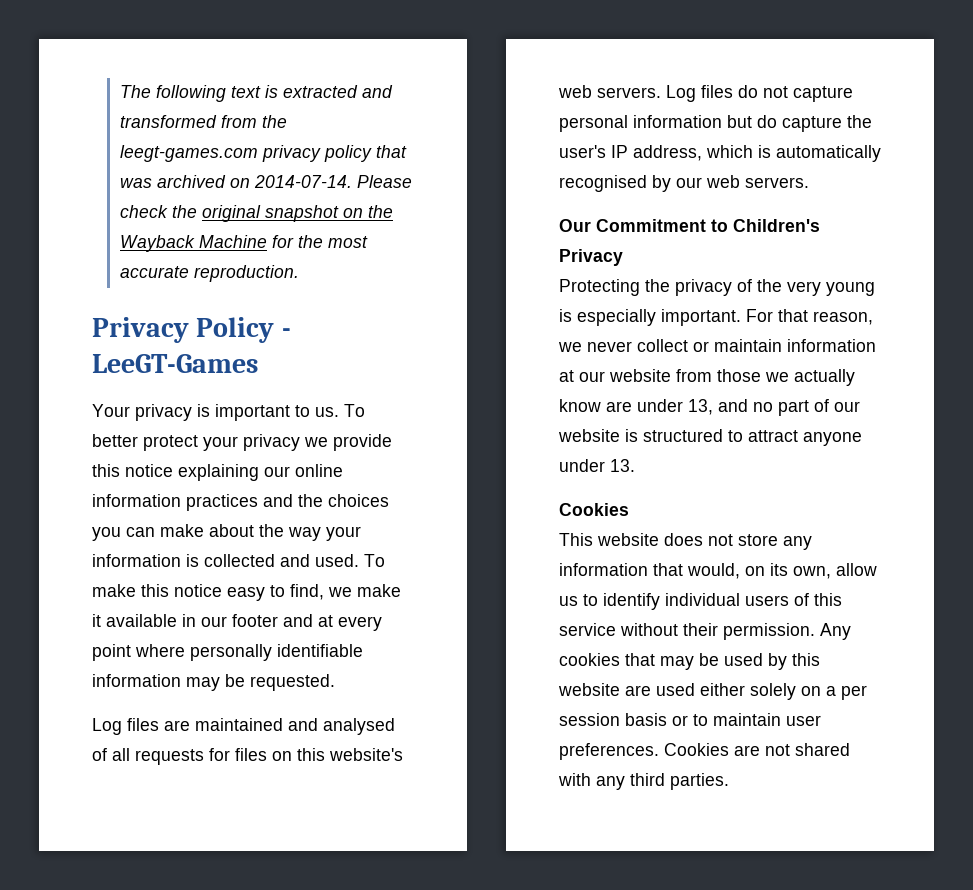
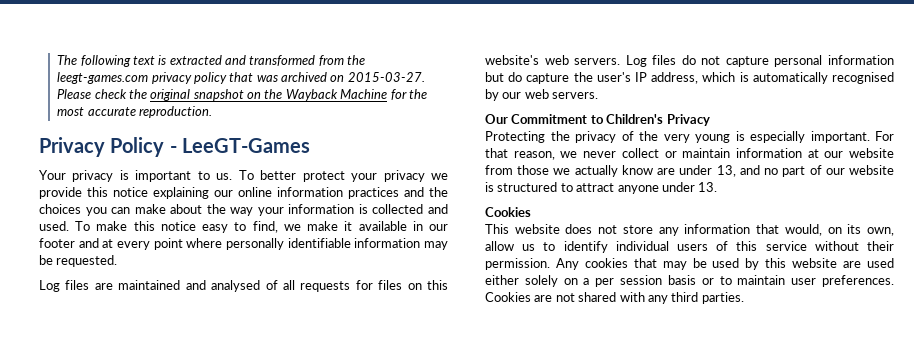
- The following text is extracted and transformed from the leegt-games.com privacy policy that was archived on 2014-07-14.
+ The following text is extracted and transformed from the leegt-games.com privacy policy that was archived on 2015-03-27.

